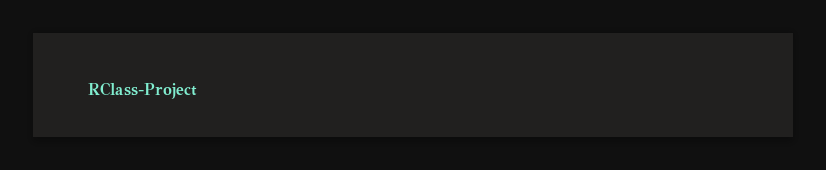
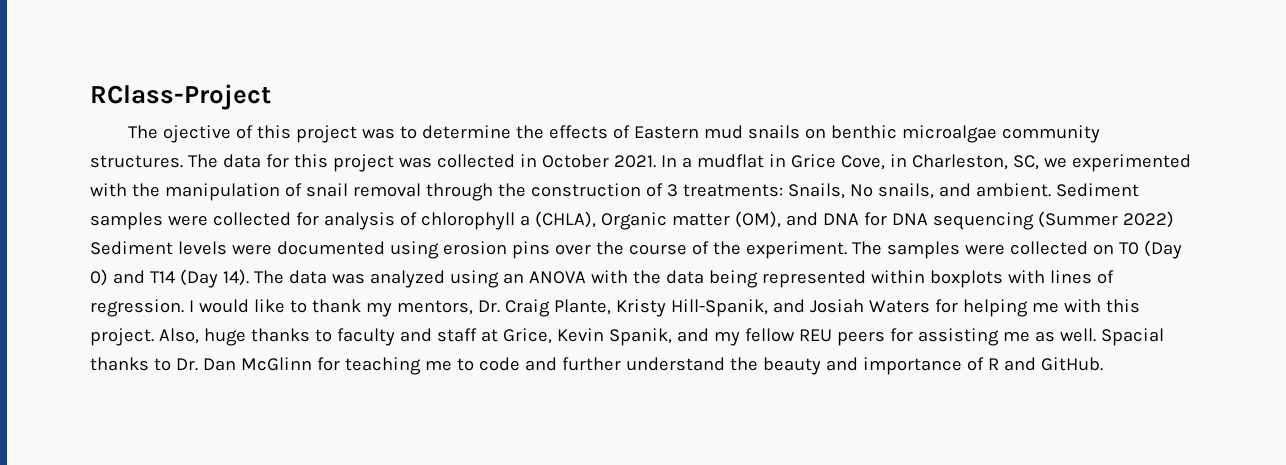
+ The ojective of this project was to determine the effects of Eastern mud snails on benthic microalgae community structures. The data for this project was collected in October 2021. In a mudflat in Grice Cove, in Charleston, SC, we experimented with the manipulation of snail removal through the construction of 3 treatments: Snails, No snails, and ambient. Sediment samples were collected for analysis of chlorophyll a (CHLA), Organic matter (OM), and DNA for DNA sequencing (Summer 2022) Sediment levels were documented using erosion pins over the course of the experiment. The samples were collected on T0 (Day 0) and T14 (Day 14). The data was analyzed using an ANOVA with the data being represented within boxplots with lines of regression. I would like to thank my mentors, Dr. Craig Plante, Kristy Hill-Spanik, and Josiah Waters for helping me with this project. Also, huge thanks to faculty and staff at Grice, Kevin Spanik, and my fellow REU peers for assisting me as well. Spacial thanks to Dr. Dan McGlinn for teaching me to code and further understand the beauty and importance of R and GitHub.

